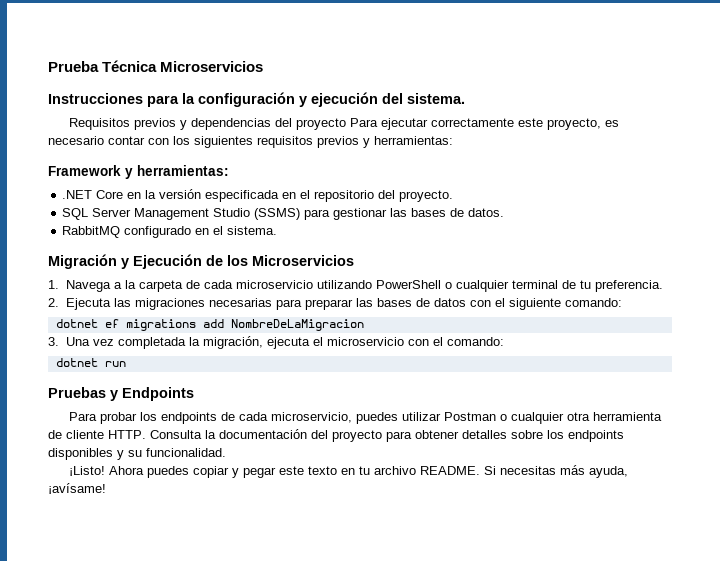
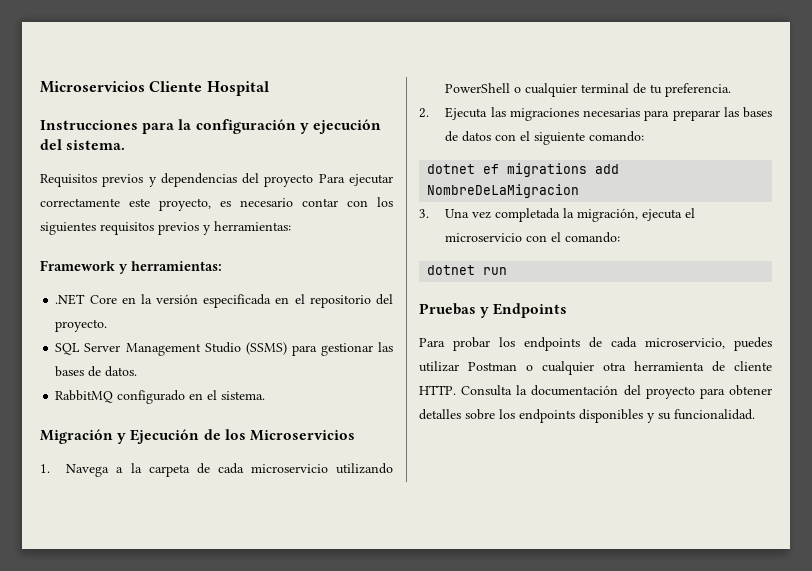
- Prueba Técnica Microservicios
+ Microservicios Cliente Hospital
- ¡Listo! Ahora puedes copiar y pegar este texto en tu archivo README. Si necesitas más ayuda, ¡avísame!

